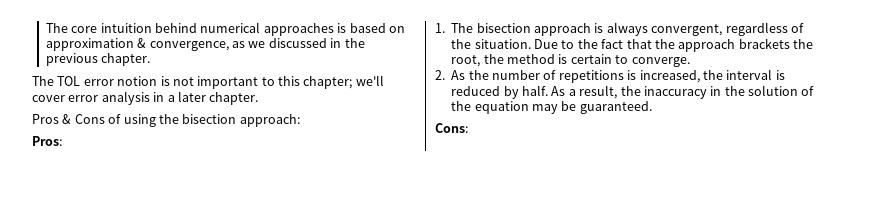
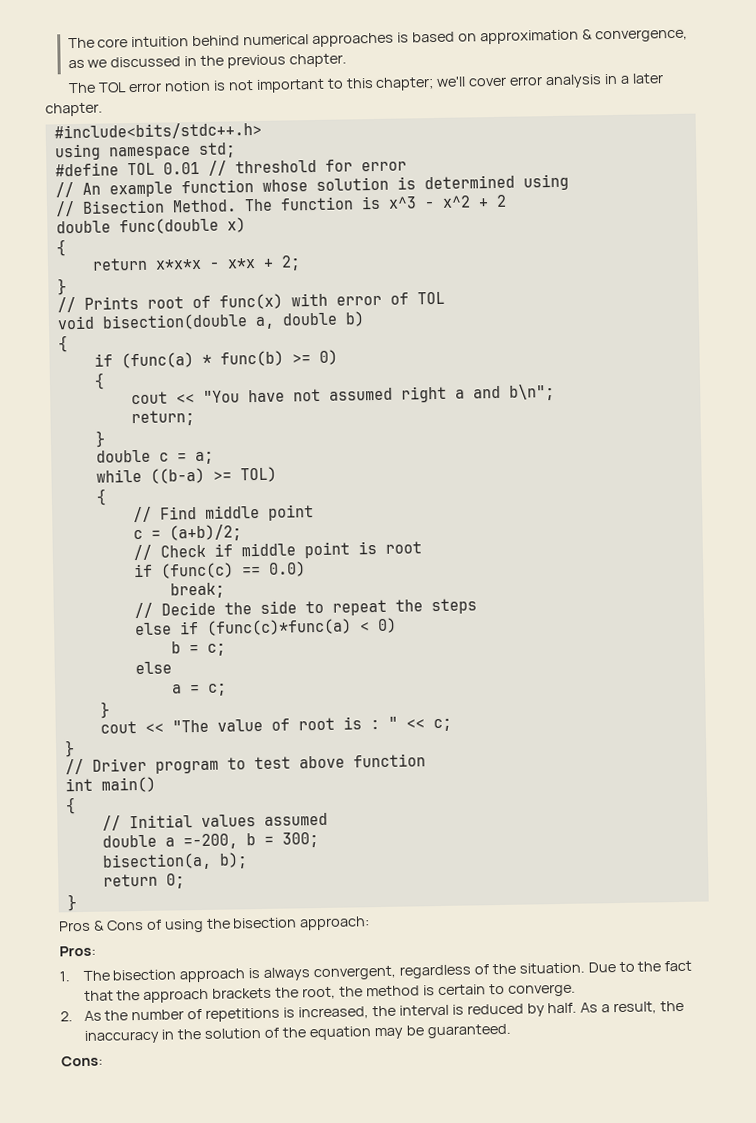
+ #include<bits/stdc++.h>
+ using namespace std;
+ #define TOL 0.01 // threshold for error
+ // An example function whose solution is determined using
+ // Bisection Method. The function is x^3 - x^2 + 2
+ double func(double x)
+ {
+ return x*x*x - x*x + 2;
+ }
+ // Prints root of func(x) with error of TOL
+ void bisection(double a, double b)
+ {
+ if (func(a) * func(b) >= 0)
+ {
+ cout << "You have not assumed right a and b\n";
+ return;
+ }
+ double c = a;
+ while ((b-a) >= TOL)
+ {
+ // Find middle point
+ c = (a+b)/2;
+ // Check if middle point is root
+ if (func(c) == 0.0)
+ break;
+ // Decide the side to repeat the steps
+ else if (func(c)*func(a) < 0)
+ b = c;
+ else
+ a = c;
+ }
+ cout << "The value of root is : " << c;
+ }
+ // Driver program to test above function
+ int main()
+ {
+ // Initial values assumed
+ double a =-200, b = 300;
+ bisection(a, b);
+ return 0;
+ }

